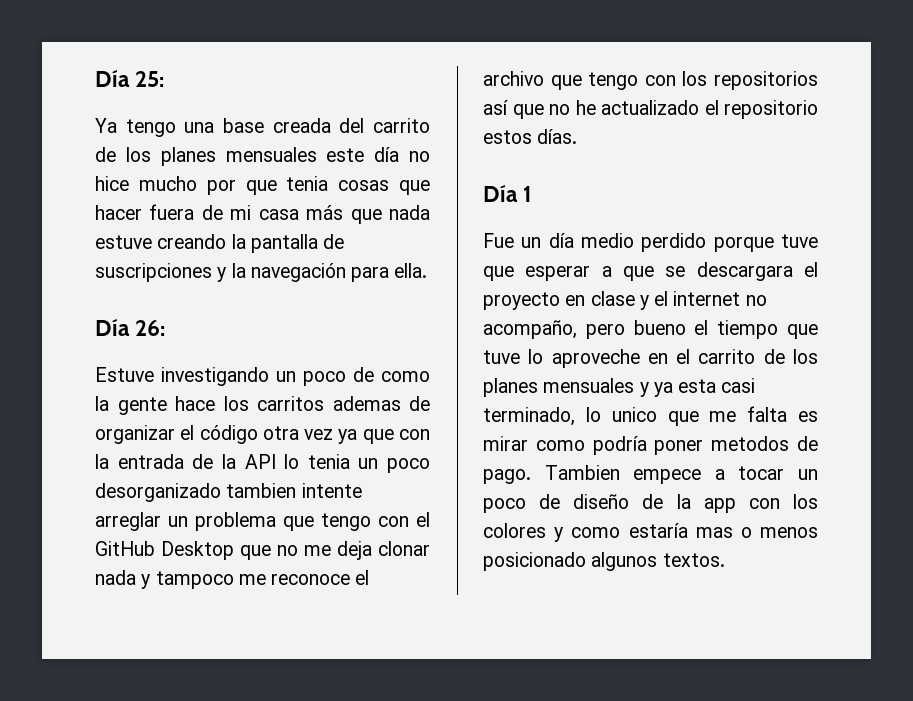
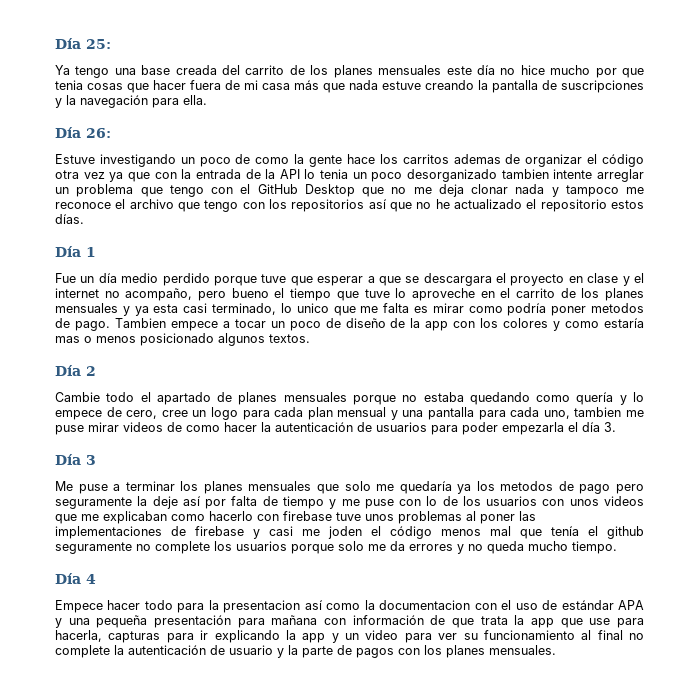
+ Día 2
+ Cambie todo el apartado de planes mensuales porque no estaba quedando como quería y lo empece de cero, cree un logo para cada plan mensual y una pantalla para cada uno, tambien me puse mirar videos de como hacer la autenticación de usuarios para poder empezarla el día 3.
+ Día 3
+ Me puse a terminar los planes mensuales que solo me quedaría ya los metodos de pago pero seguramente la deje así por falta de tiempo y me puse con lo de los usuarios con unos videos que me explicaban como hacerlo con firebase tuve unos problemas al poner las implementaciones de firebase y casi me joden el código menos mal que tenía el github seguramente no complete los usuarios porque solo me da errores y no queda mucho tiempo.
+ Día 4
+ Empece hacer todo para la presentacion así como la documentacion con el uso de estándar APA y una pequeña presentación para mañana con información de que trata la app que use para hacerla, capturas para ir explicando la app y un video para ver su funcionamiento al final no complete la autenticación de usuario y la parte de pagos con los planes mensuales.

